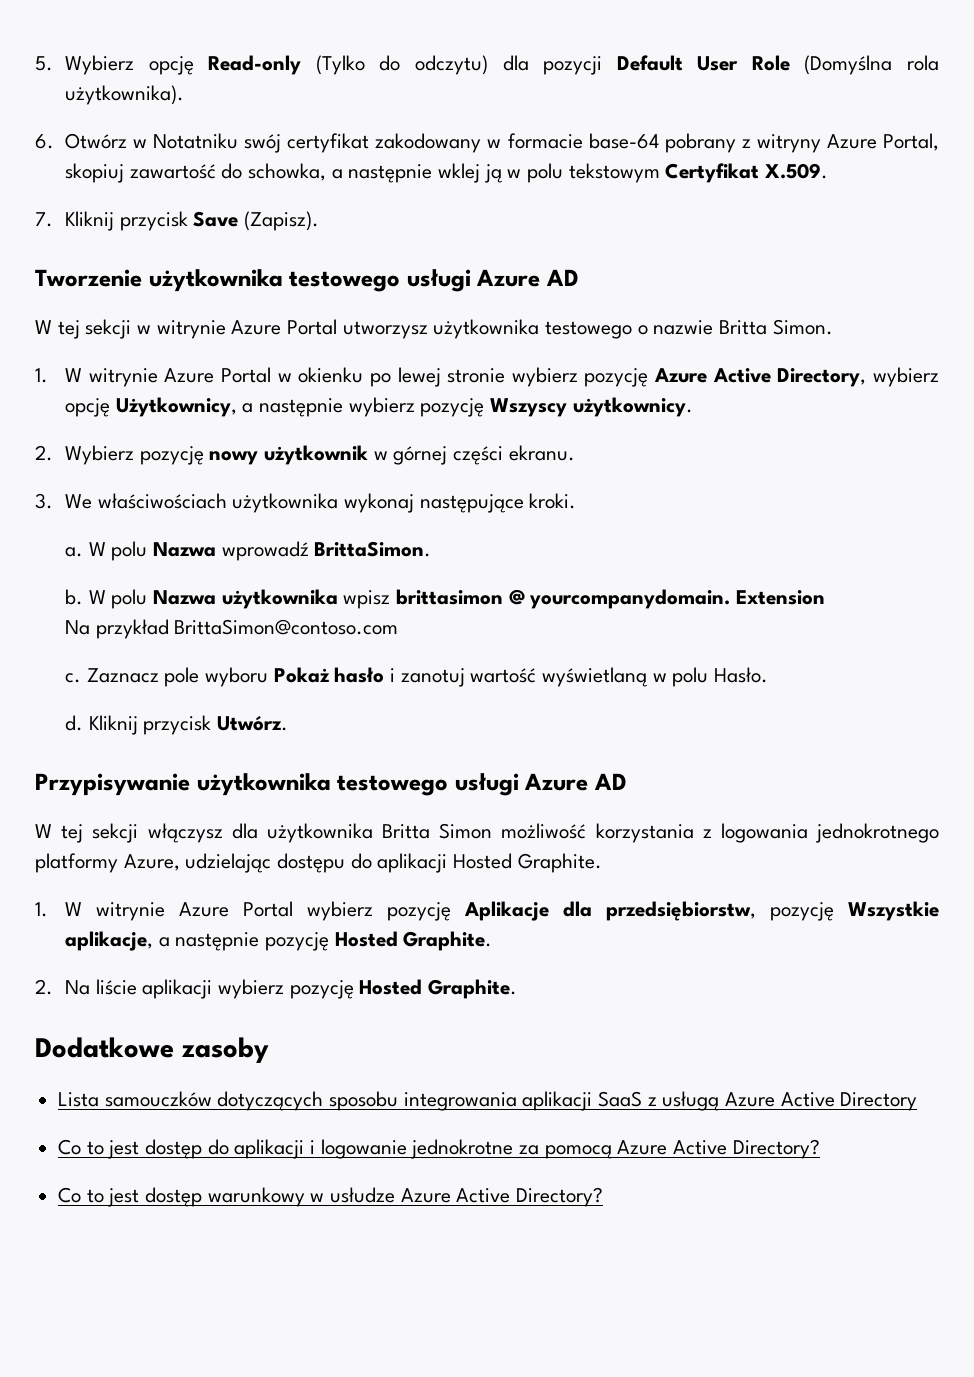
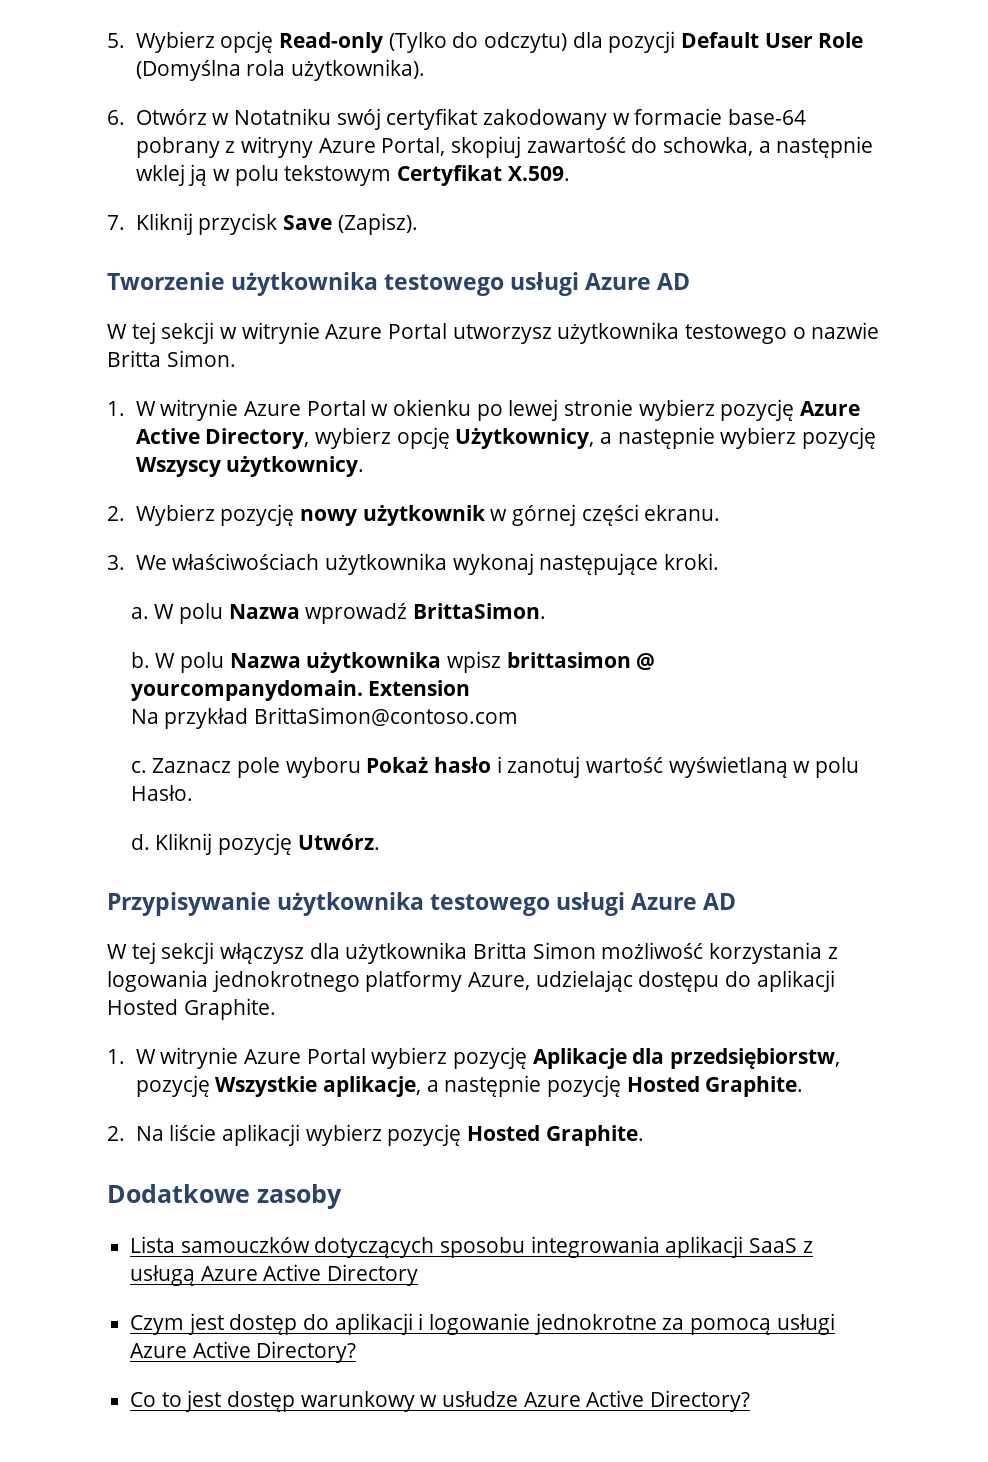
- Kliknij przycisk Utwórz.
+ Kliknij pozycję Utwórz.
- Co to jest dostęp do aplikacji i logowanie jednokrotne za pomocą Azure Active Directory?
+ Czym jest dostęp do aplikacji i logowanie jednokrotne za pomocą usługi Azure Active Directory?

